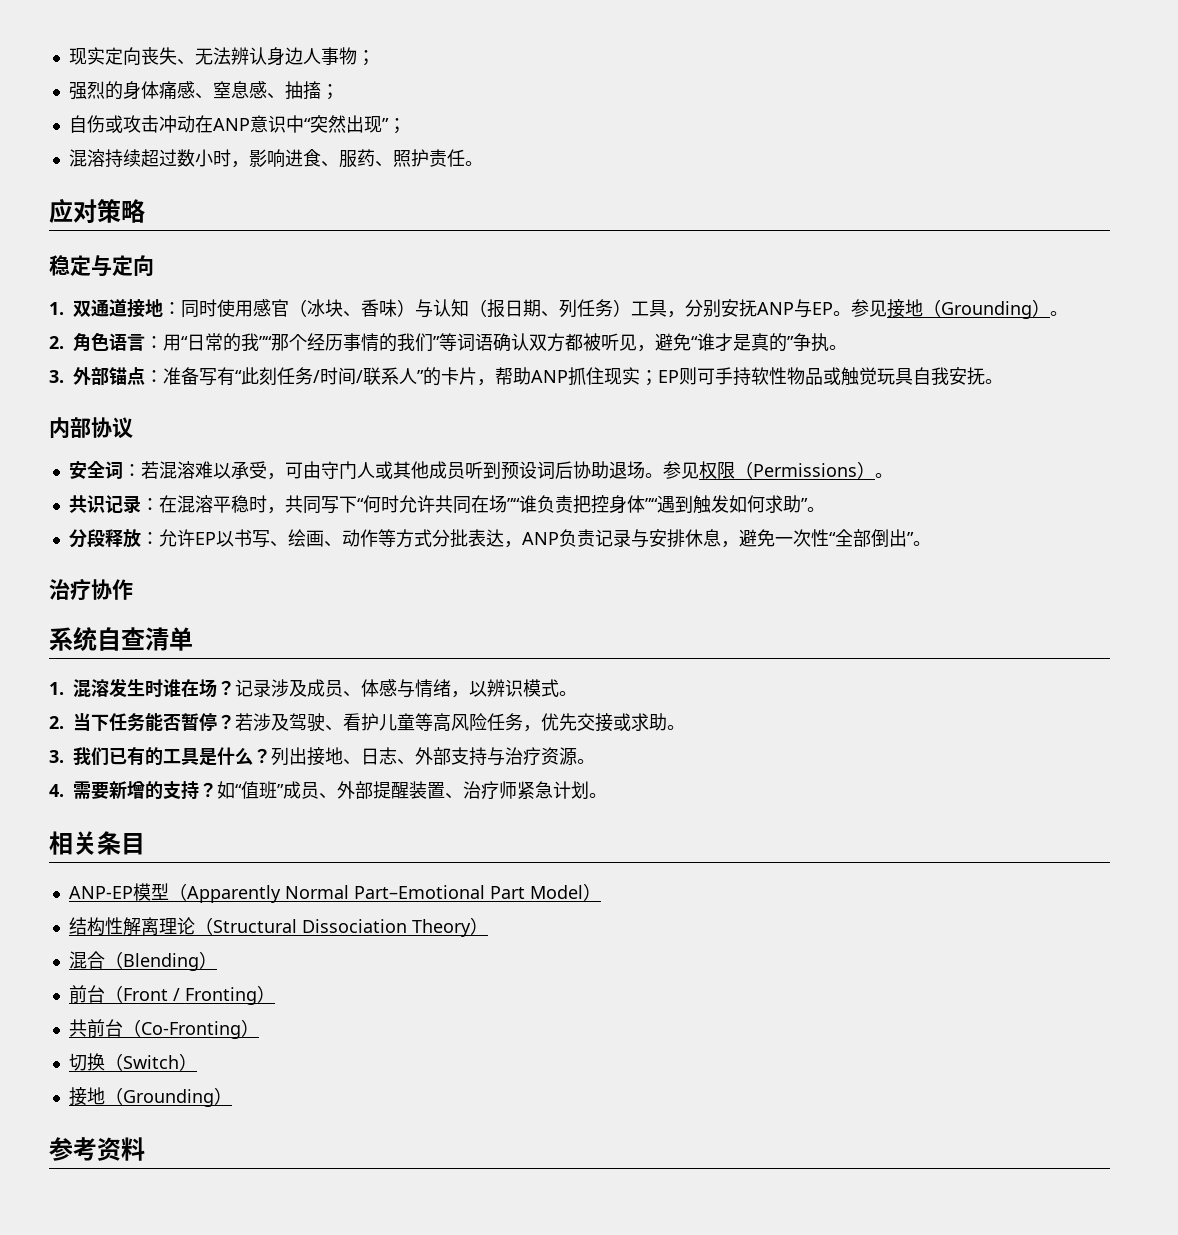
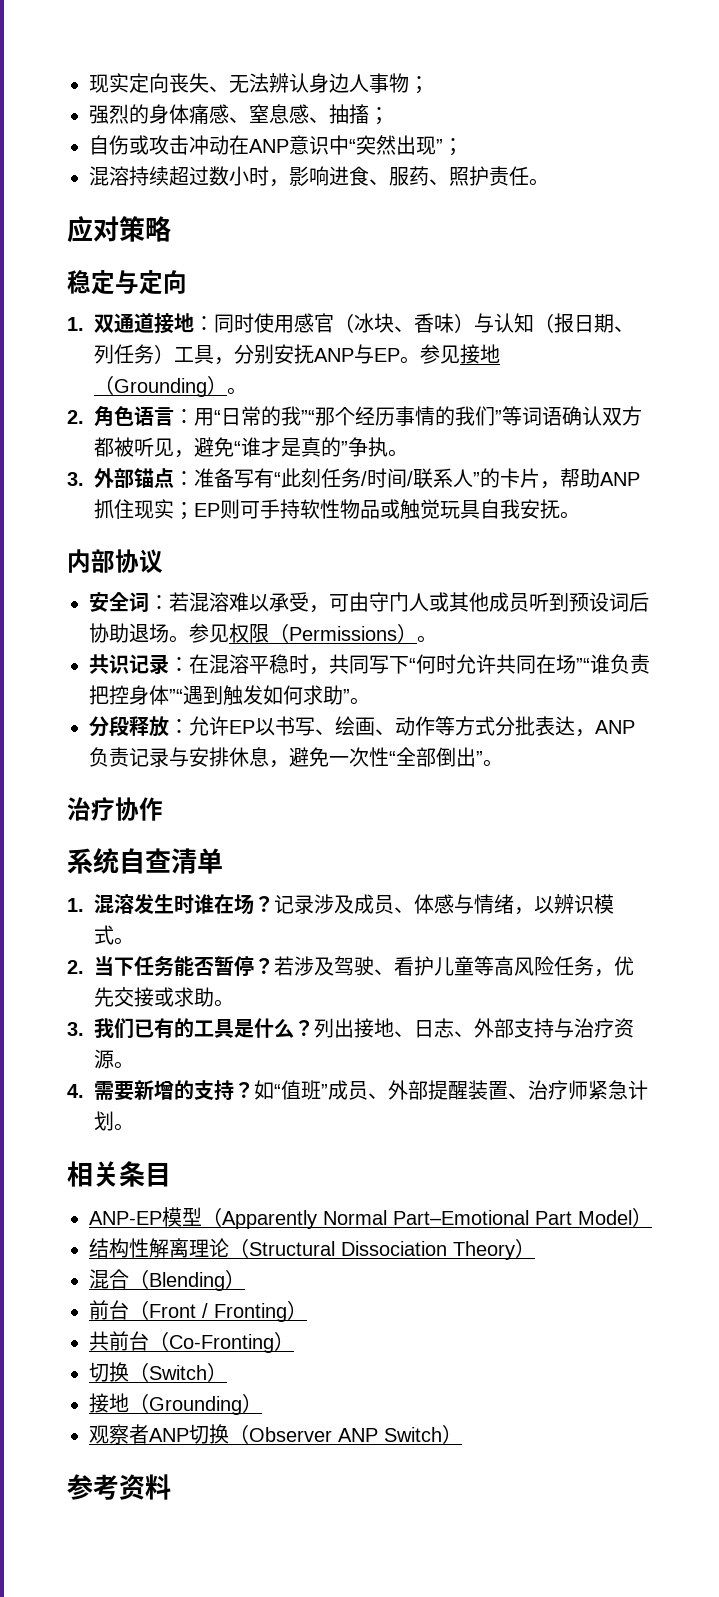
+ 观察者ANP切换（Observer ANP Switch）

